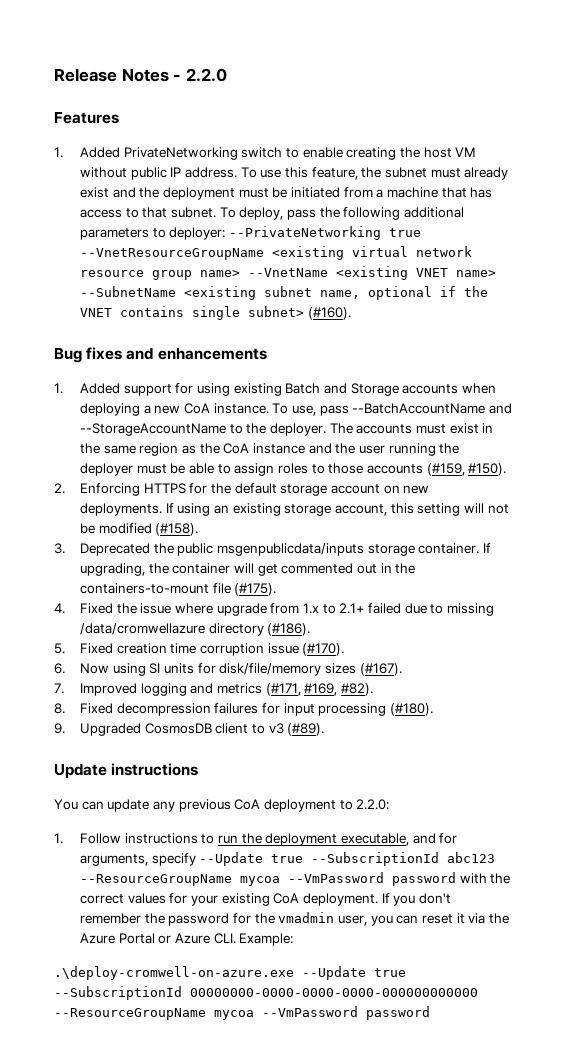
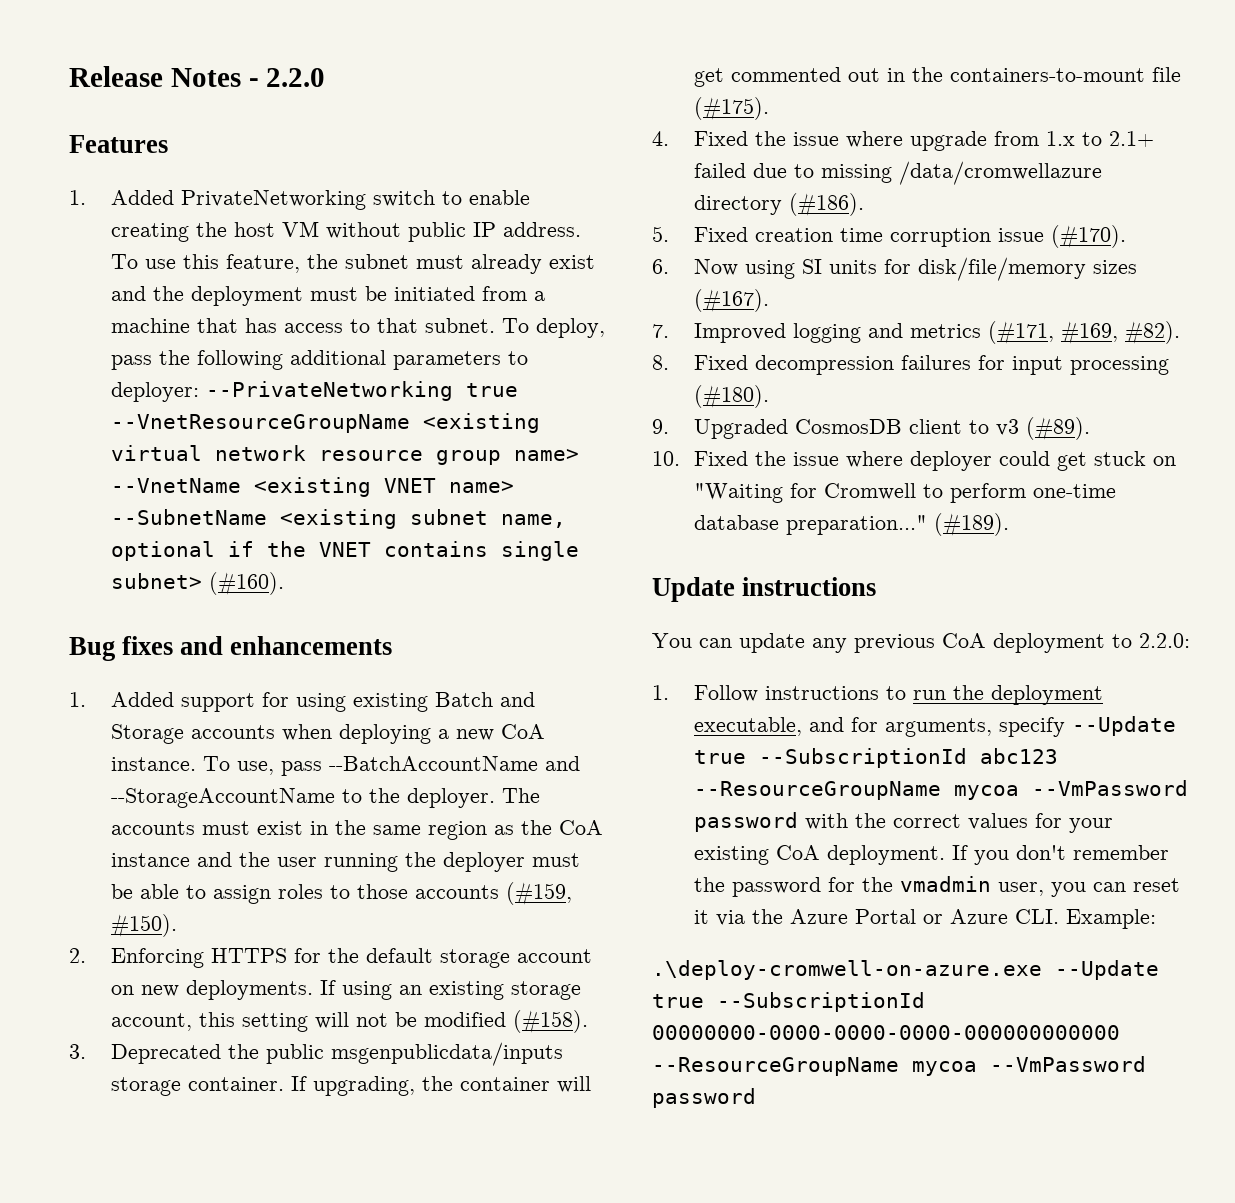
+ 10. Fixed the issue where deployer could get stuck on "Waiting for Cromwell to perform one-time database preparation..." (#189).

